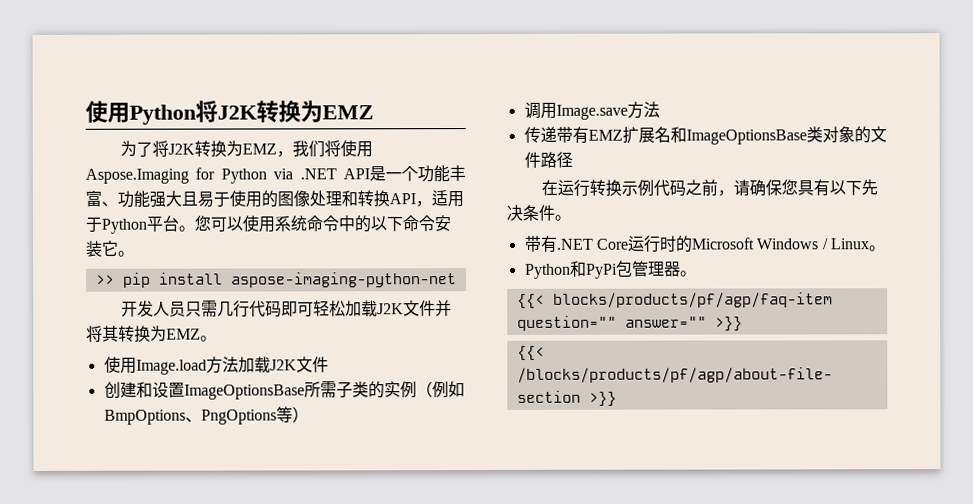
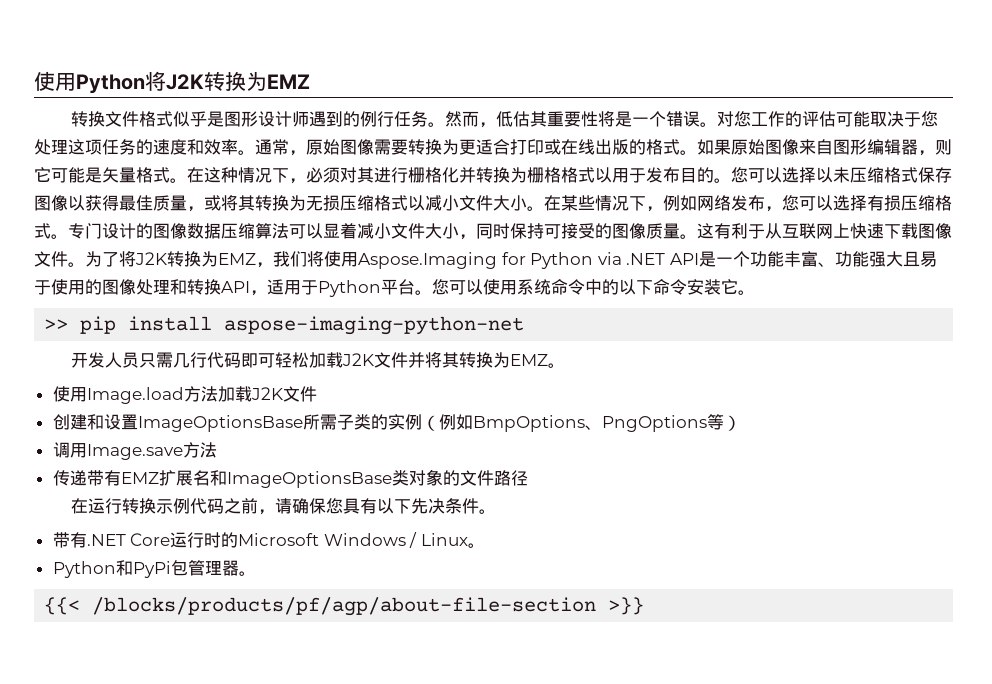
+ 转换文件格式似乎是图形设计师遇到的例行任务。然而，低估其重要性将是一个错误。对您工作的评估可能取决于您处理这项任务的速度和效率。通常，原始图像需要转换为更适合打印或在线出版的格式。如果原始图像来自图形编辑器，则它可能是矢量格式。在这种情况下，必须对其进行栅格化并转换为栅格格式以用于发布目的。您可以选择以未压缩格式保存图像以获得最佳质量，或将其转换为无损压缩格式以减小文件大小。在某些情况下，例如网络发布，您可以选择有损压缩格式。专门设计的图像数据压缩算法可以显着减小文件大小，同时保持可接受的图像质量。这有利于从互联网上快速下载图像文件。
- {{< blocks/products/pf/agp/faq-item question="" answer="" >}}

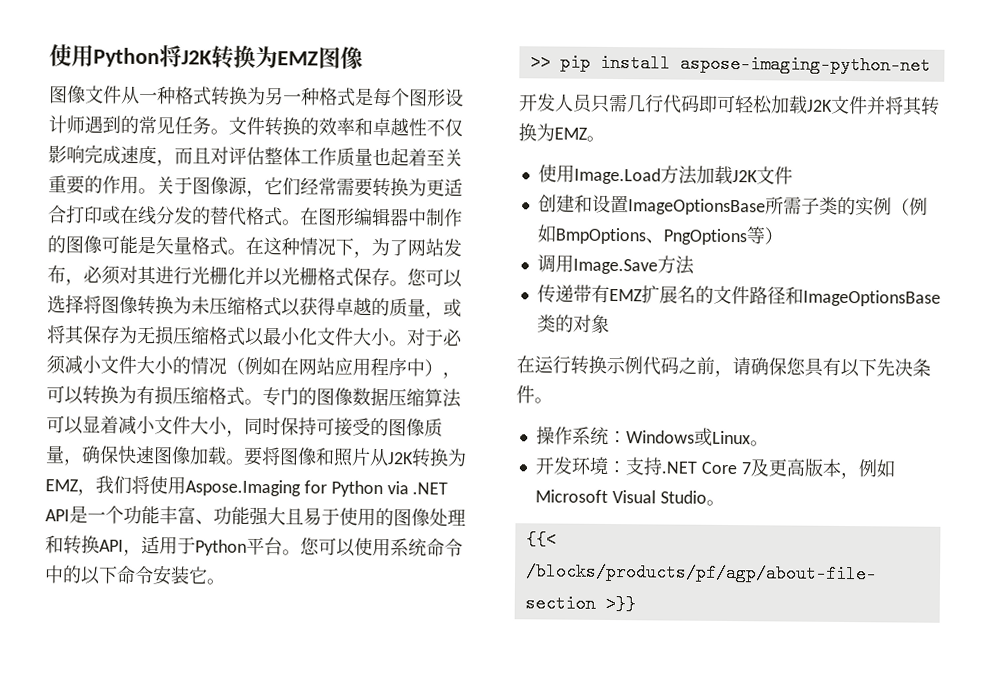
- 使用Python将J2K转换为EMZ
- 转换文件格式似乎是图形设计师遇到的例行任务。然而，低估其重要性将是一个错误。对您工作的评估可能取决于您处理这项任务的速度和效率。通常，原始图像需要转换为更适合打印或在线出版的格式。如果原始图像来自图形编辑器，则它可能是矢量格式。
+ 使用Python将J2K转换为EMZ图像
+ 图像文件从一种格式转换为另一种格式是每个图形设计师遇到的常见任务。文件转换的效率和卓越性不仅影响完成速度，而且对评估整体工作质量也起着至关重要的作用。关于图像源，它们经常需要转换为更适合打印或在线分发的替代格式。在图形编辑器中制作的图像可能是矢量格式。
- 在这种情况下，必须对其进行栅格化并转换为栅格格式以用于发布目的。您可以选择以未压缩格式保存图像以获得最佳质量，或将其转换为无损压缩格式以减小文件大小。在某些情况下，例如网络发布，您可以选择有损压缩格式。
+ 在这种情况下，为了网站发布，必须对其进行光栅化并以光栅格式保存。您可以选择将图像转换为未压缩格式以获得卓越的质量，或将其保存为无损压缩格式以最小化文件大小。对于必须减小文件大小的情况（例如在网站应用程序中），可以转换为有损压缩格式。
- 专门设计的图像数据压缩算法可以显着减小文件大小，同时保持可接受的图像质量。这有利于从互联网上快速下载图像文件。为了将J2K转换为EMZ，我们将使用Aspose.Imaging for Python via .NET API是一个功能丰富、功能强大且易于使用的图像处理和转换API，适用于Python平台。
+ 专门的图像数据压缩算法可以显着减小文件大小，同时保持可接受的图像质量，确保快速图像加载。要将图像和照片从J2K转换为EMZ，我们将使用Aspose.Imaging for Python via .NET API是一个功能丰富、功能强大且易于使用的图像处理和转换API，适用于Python平台。
- 使用Image.load方法加载J2K文件
+ 使用Image.Load方法加载J2K文件
- 调用Image.save方法
+ 调用Image.Save方法
- 传递带有EMZ扩展名和ImageOptionsBase类对象的文件路径
+ 传递带有EMZ扩展名的文件路径和ImageOptionsBase类的对象
- 带有.NET Core运行时的Microsoft Windows / Linux。
- Python和PyPi包管理器。
+ 操作系统：Windows或Linux。
+ 开发环境：支持.NET Core 7及更高版本，例如Microsoft Visual Studio。

